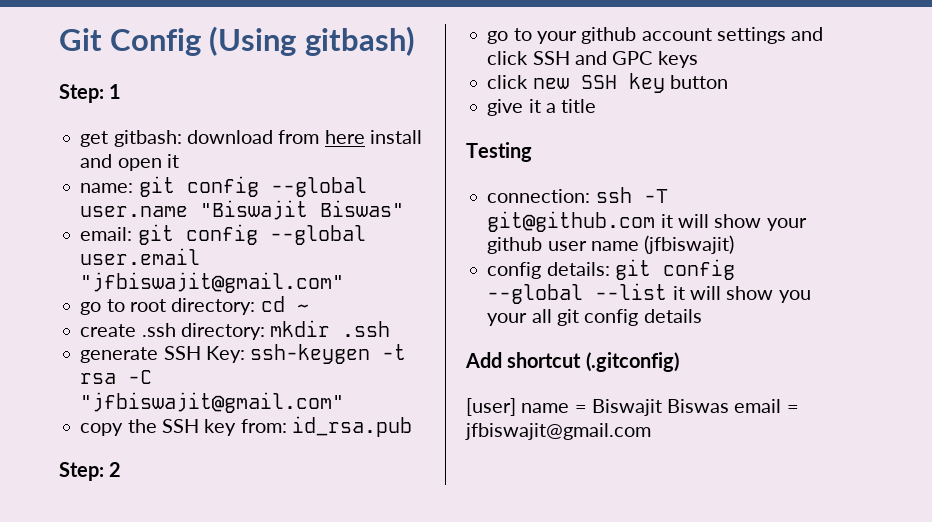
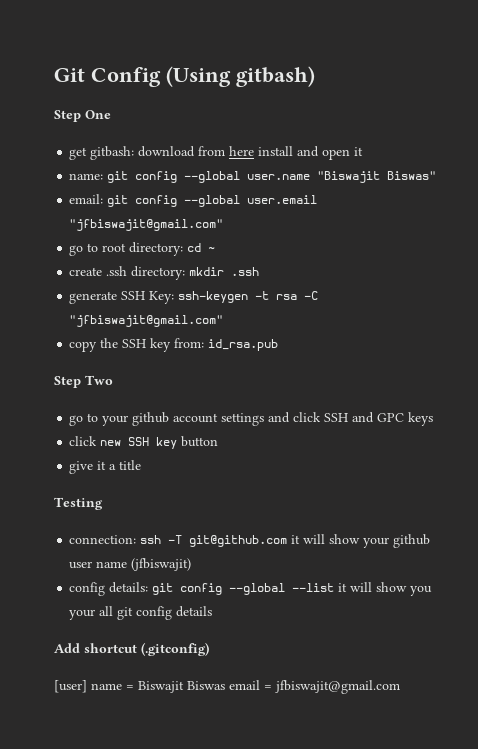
- Step: 1
+ Step One
- Step: 2
+ Step Two

